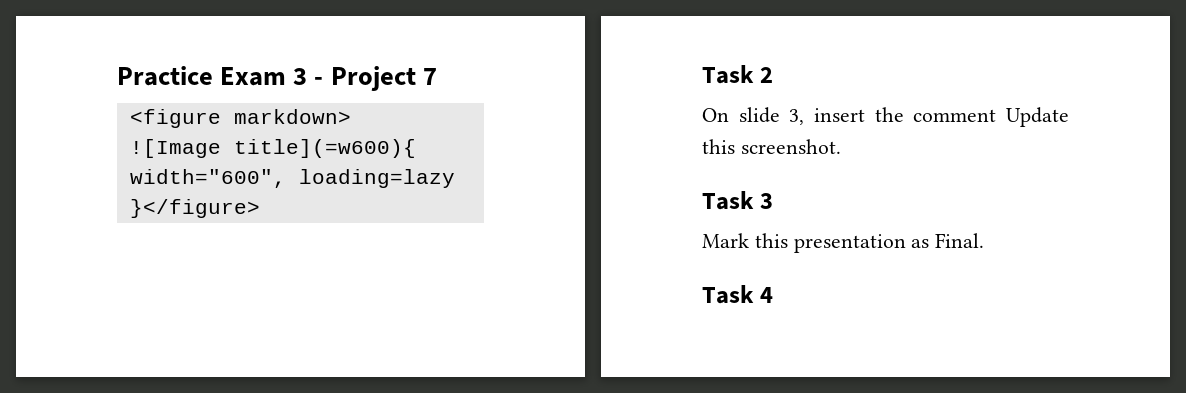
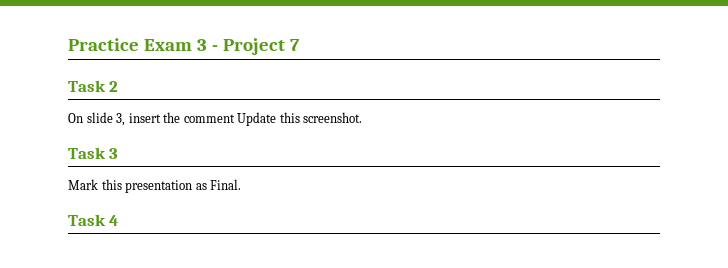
- <figure markdown>
- ![Image title](=w600){ width="600", loading=lazy }</figure>

